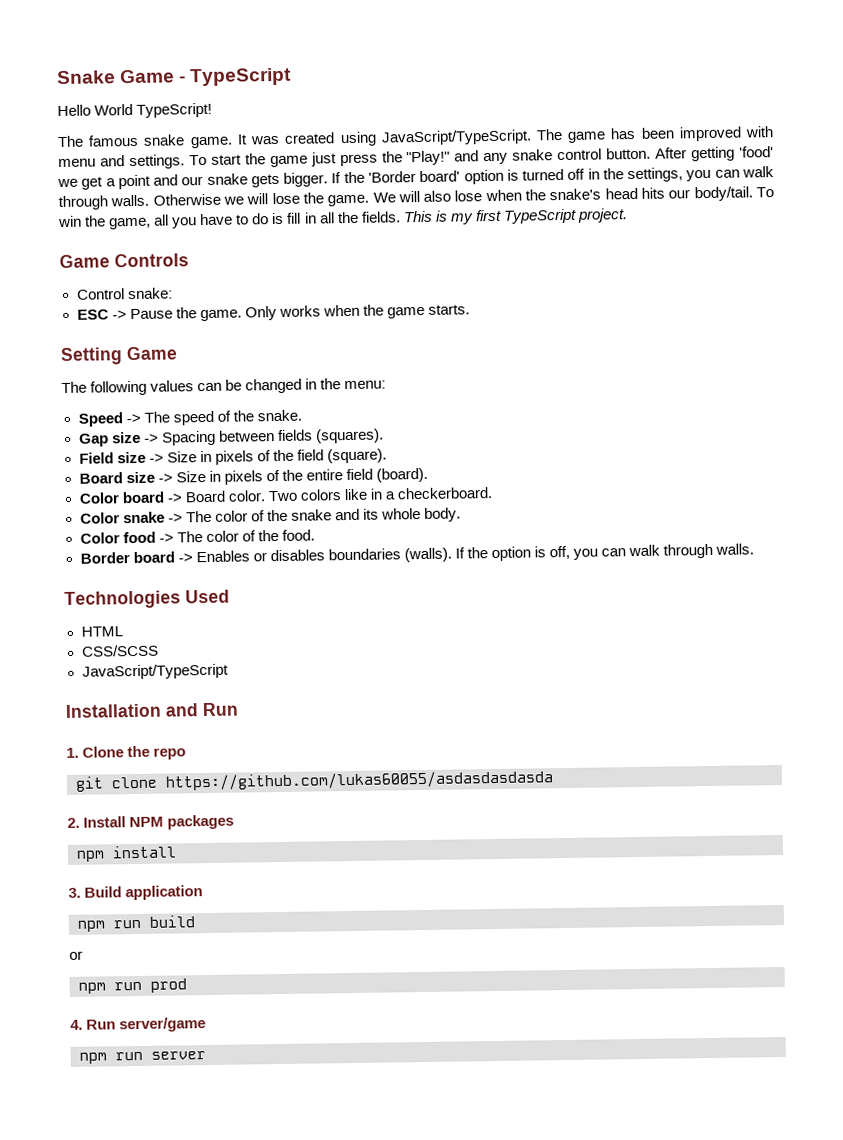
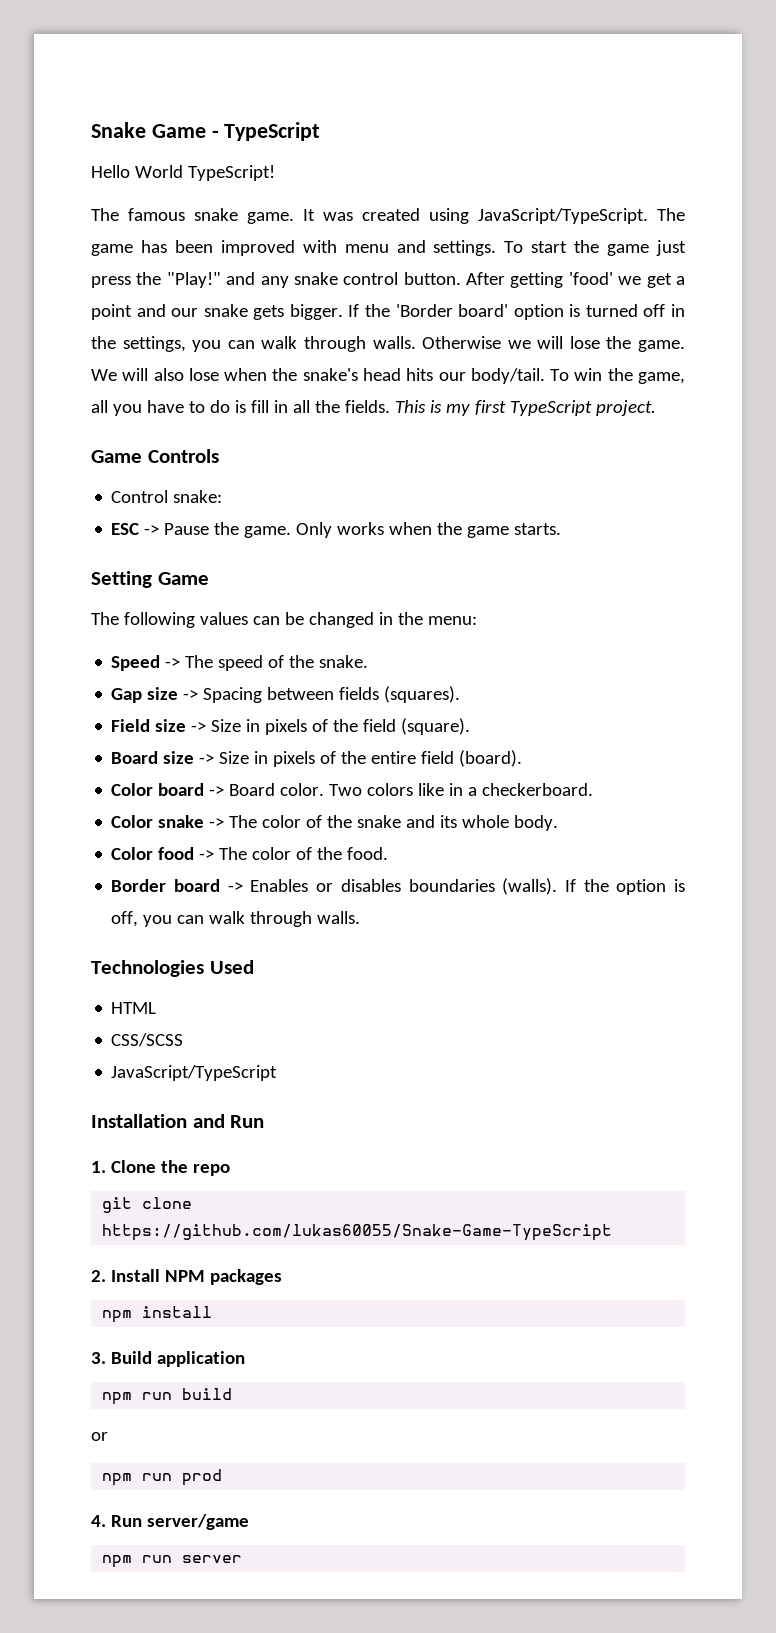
- git clone https://github.com/lukas60055/asdasdasdasda
+ git clone https://github.com/lukas60055/Snake-Game-TypeScript

